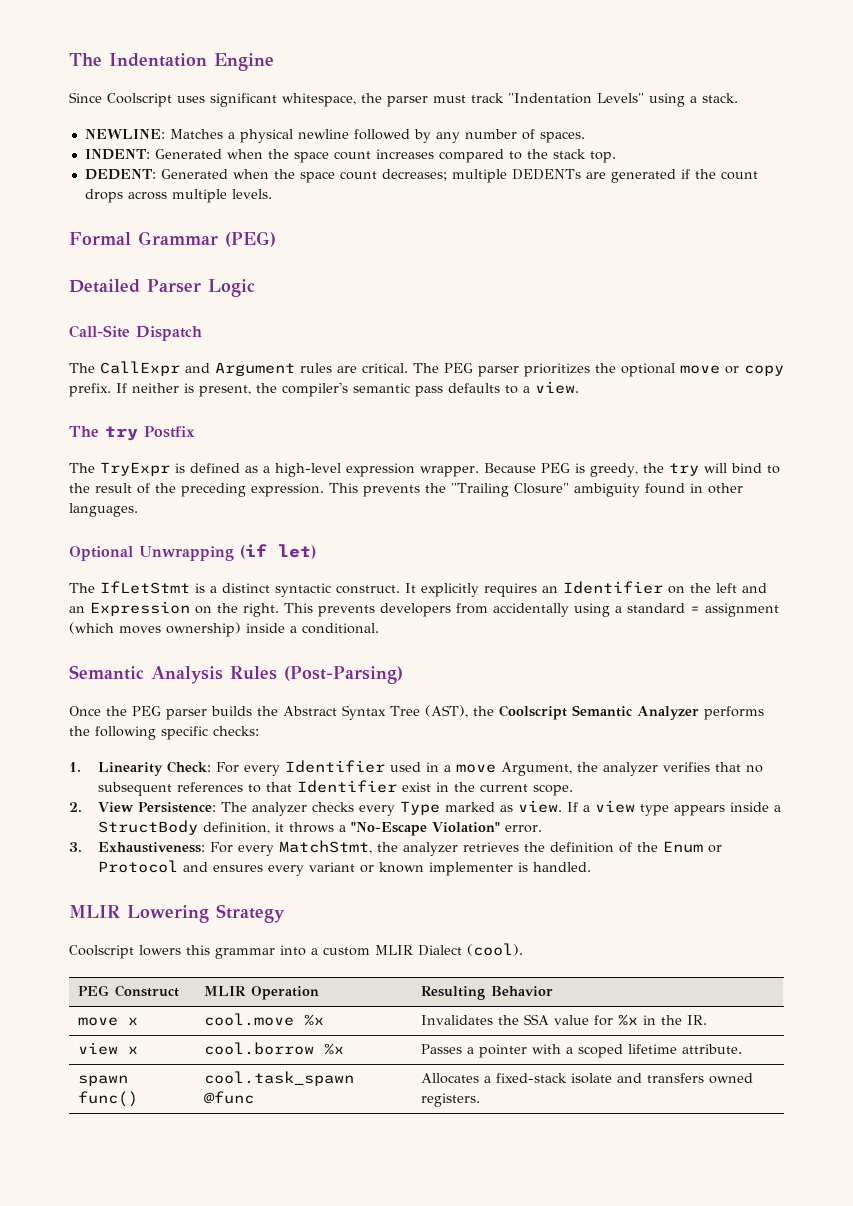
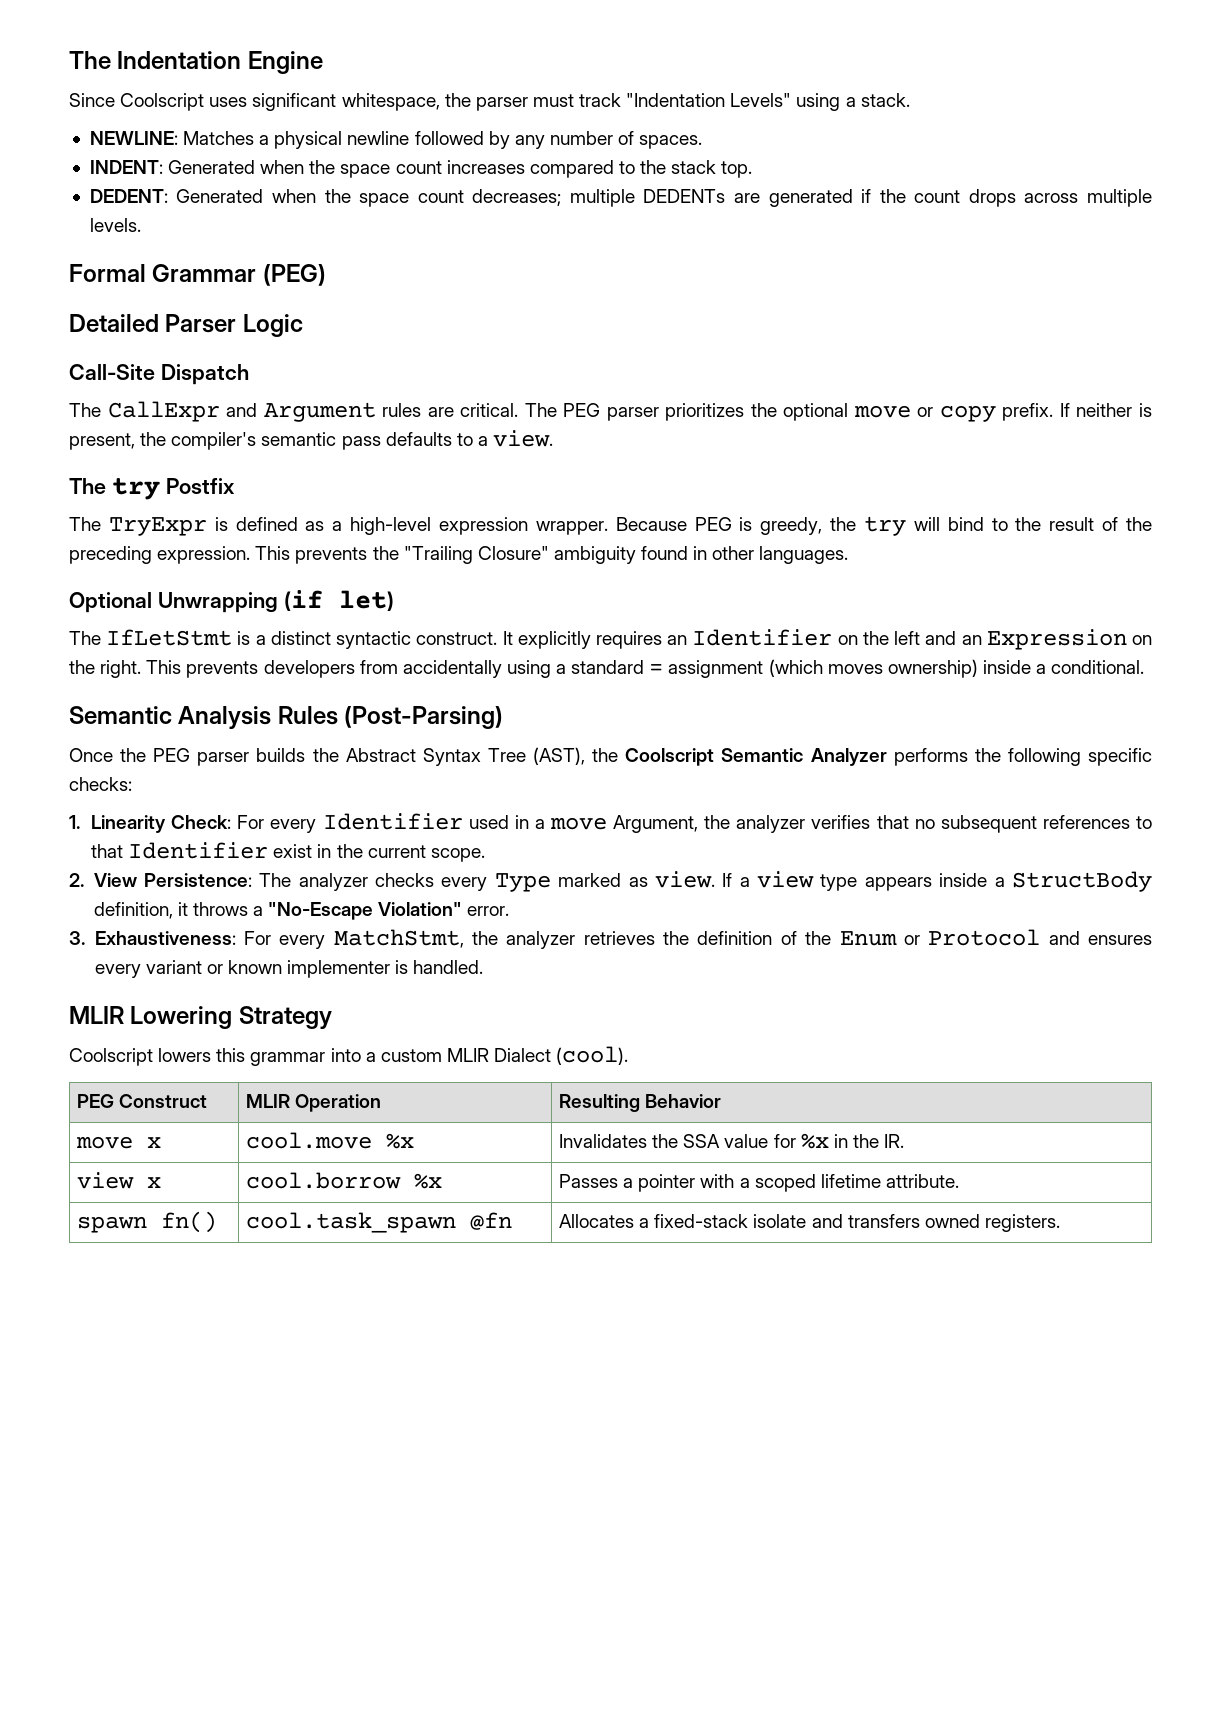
- spawn func() | cool.task_spawn @func | Allocates a fixed-stack isolate and transfers owned registers.
+ spawn fn() | cool.task_spawn @fn | Allocates a fixed-stack isolate and transfers owned registers.

